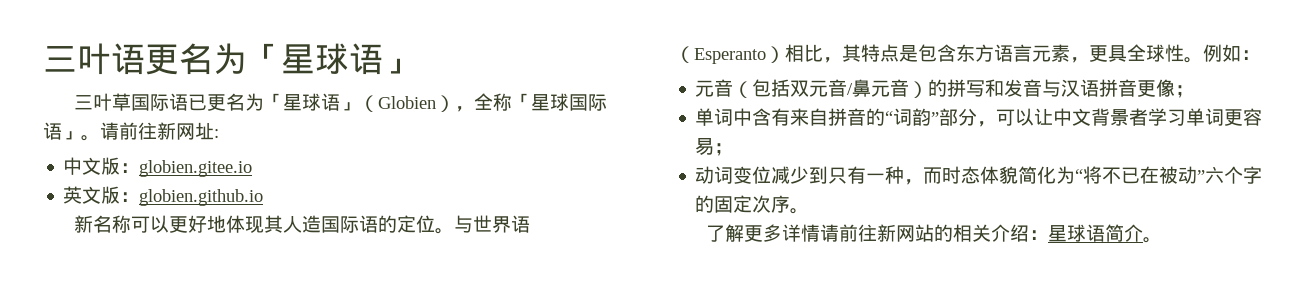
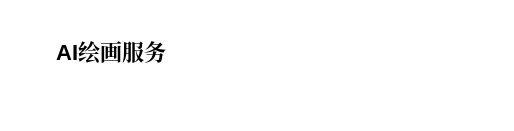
- 三叶语更名为「星球语」
- 三叶草国际语已更名为「星球语」（Globien），全称「星球国际语」。请前往新网址:
- 中文版：globien.gitee.io
- 英文版：globien.github.io
- 新名称可以更好地体现其人造国际语的定位。与世界语（Esperanto）相比，其特点是包含东方语言元素，更具全球性。例如：
- 元音（包括双元音/鼻元音）的拼写和发音与汉语拼音更像；
- 单词中含有来自拼音的“词韵”部分，可以让中文背景者学习单词更容易；
- 动词变位减少到只有一种，而时态体貌简化为“将不已在被动”六个字的固定次序。
- 了解更多详情请前往新网站的相关介绍：星球语简介。
+ AI绘画服务

